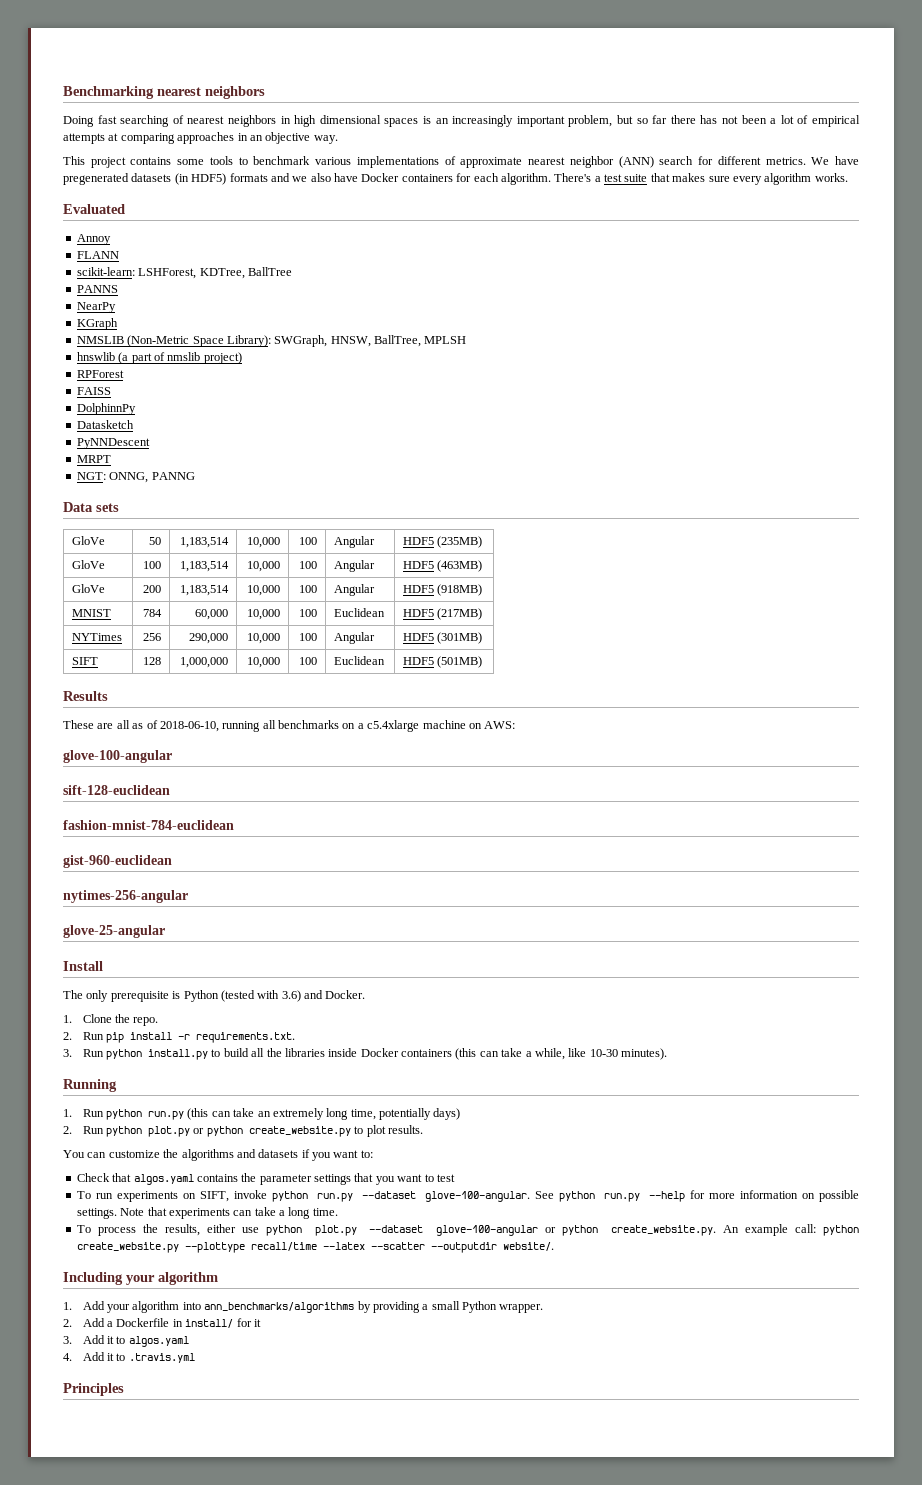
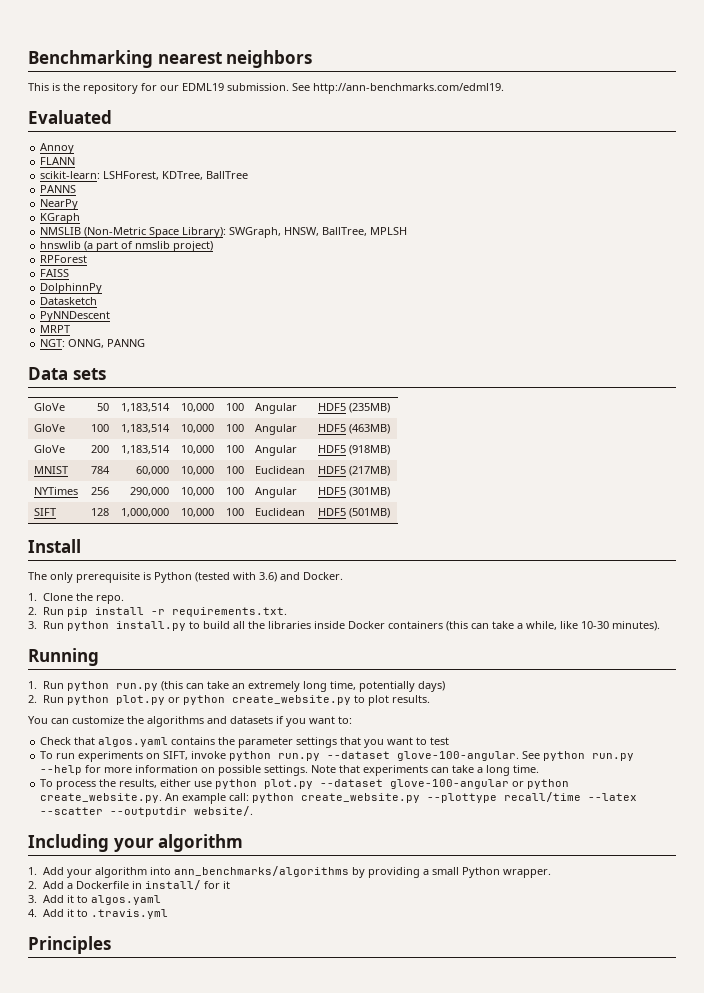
- Doing fast searching of nearest neighbors in high dimensional spaces is an increasingly important problem, but so far there has not been a lot of empirical attempts at comparing approaches in an objective way.
- This project contains some tools to benchmark various implementations of approximate nearest neighbor (ANN) search for different metrics. We have pregenerated datasets (in HDF5) formats and we also have Docker containers for each algorithm. There's a test suite that makes sure every algorithm works.
+ This is the repository for our EDML19 submission. See http://ann-benchmarks.com/edml19.
- Results
- These are all as of 2018-06-10, running all benchmarks on a c5.4xlarge machine on AWS:
- glove-100-angular
- sift-128-euclidean
- fashion-mnist-784-euclidean
- gist-960-euclidean
- nytimes-256-angular
- glove-25-angular

